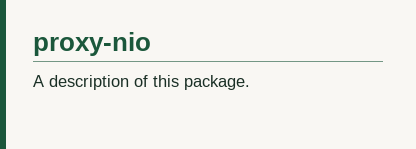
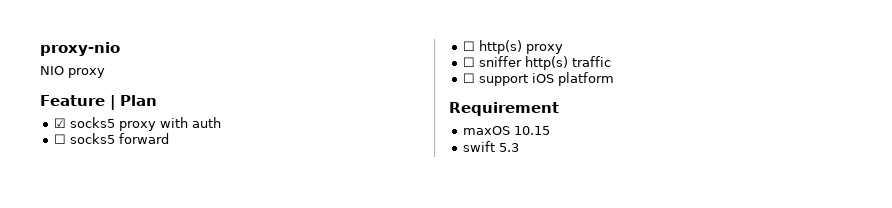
- A description of this package.
+ NIO proxy
+ Feature | Plan
+ ☑ socks5 proxy with auth
+ ☐ socks5 forward
+ ☐ http(s) proxy
+ ☐ sniffer http(s) traffic
+ ☐ support iOS platform
+ Requirement
+ maxOS 10.15
+ swift 5.3

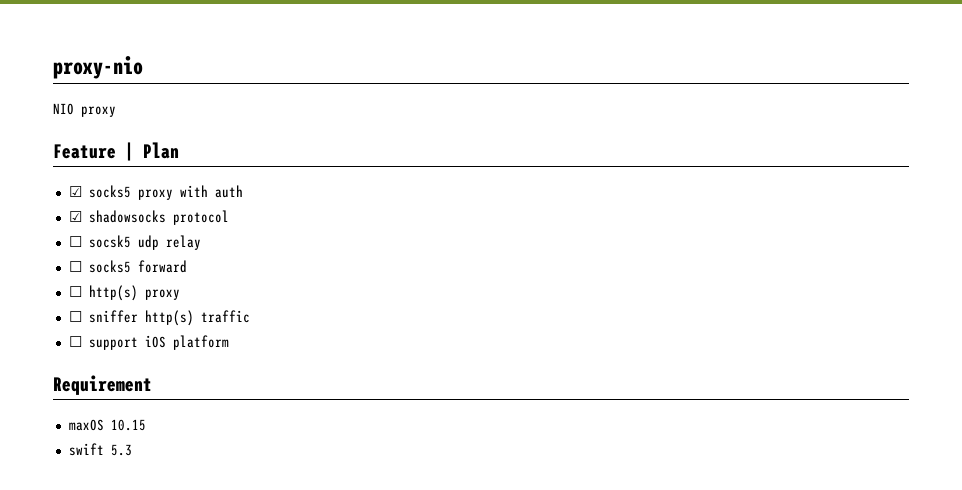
+ ☑ shadowsocks protocol
+ ☐ socsk5 udp relay

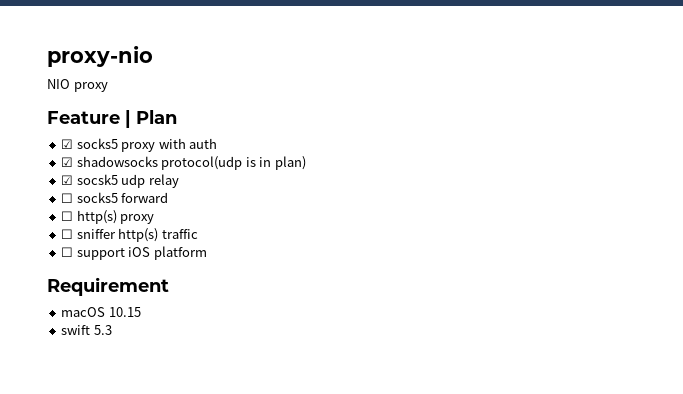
- ☑ shadowsocks protocol
- ☐ socsk5 udp relay
+ ☑ shadowsocks protocol(udp is in plan)
+ ☑ socsk5 udp relay
- maxOS 10.15
+ macOS 10.15

